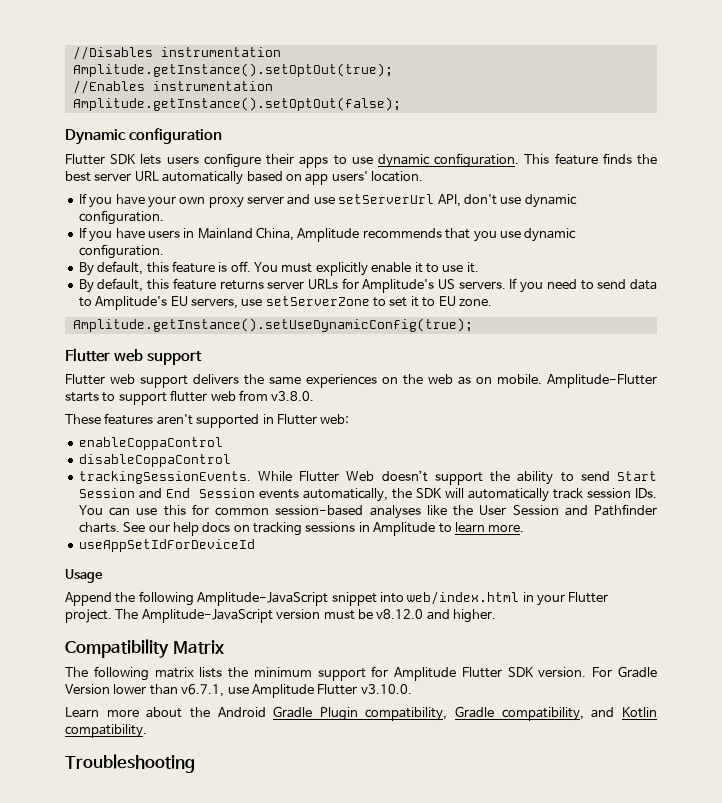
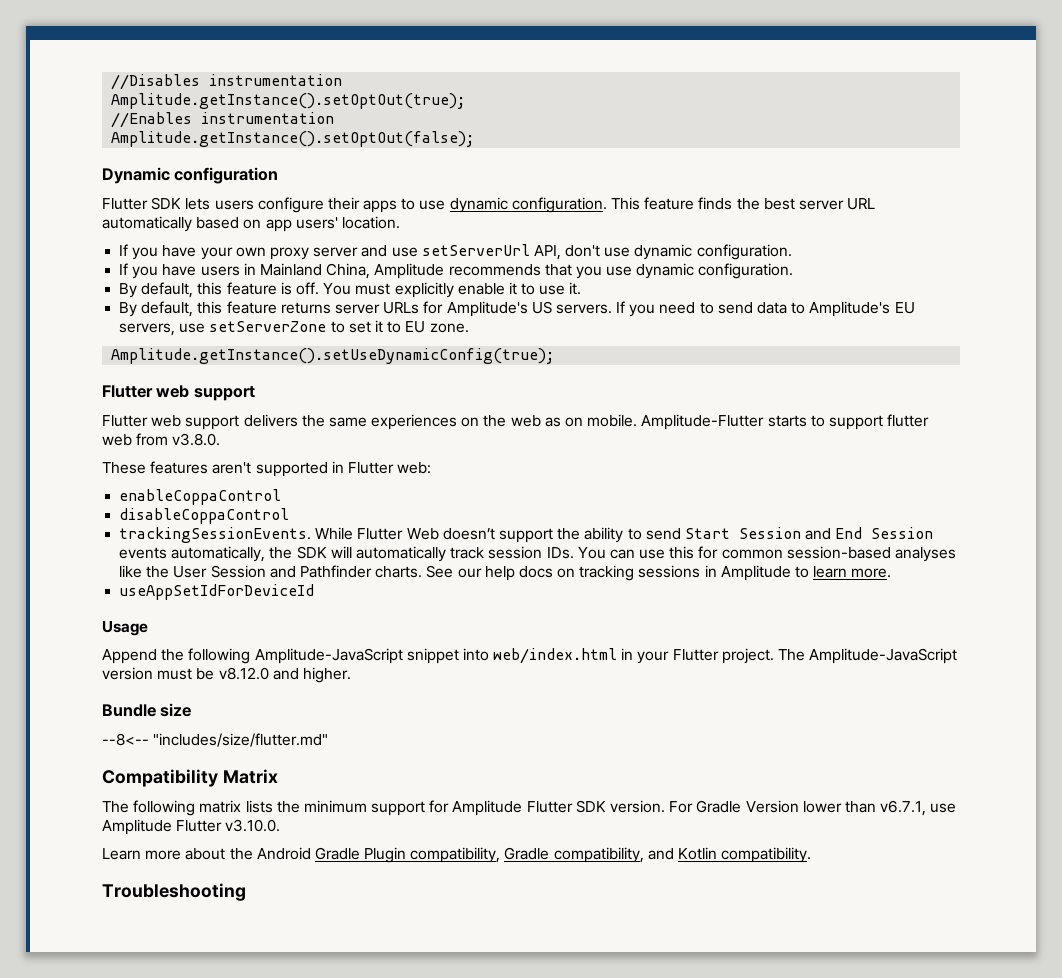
+ Bundle size
+ --8<-- "includes/size/flutter.md"

